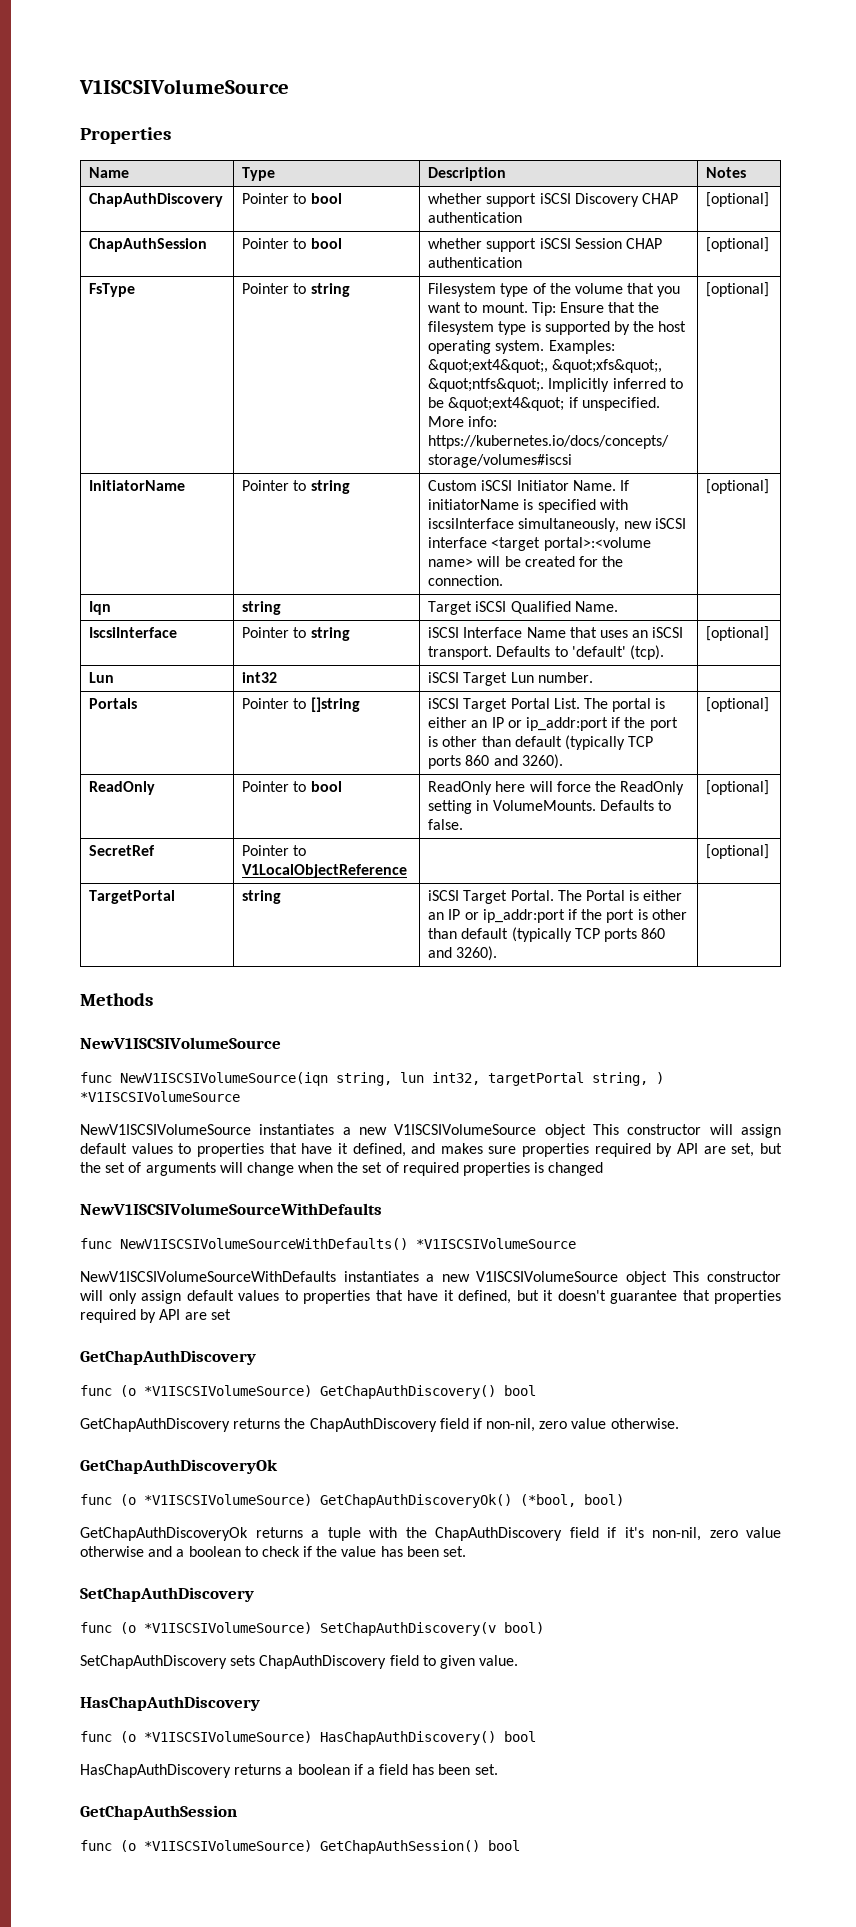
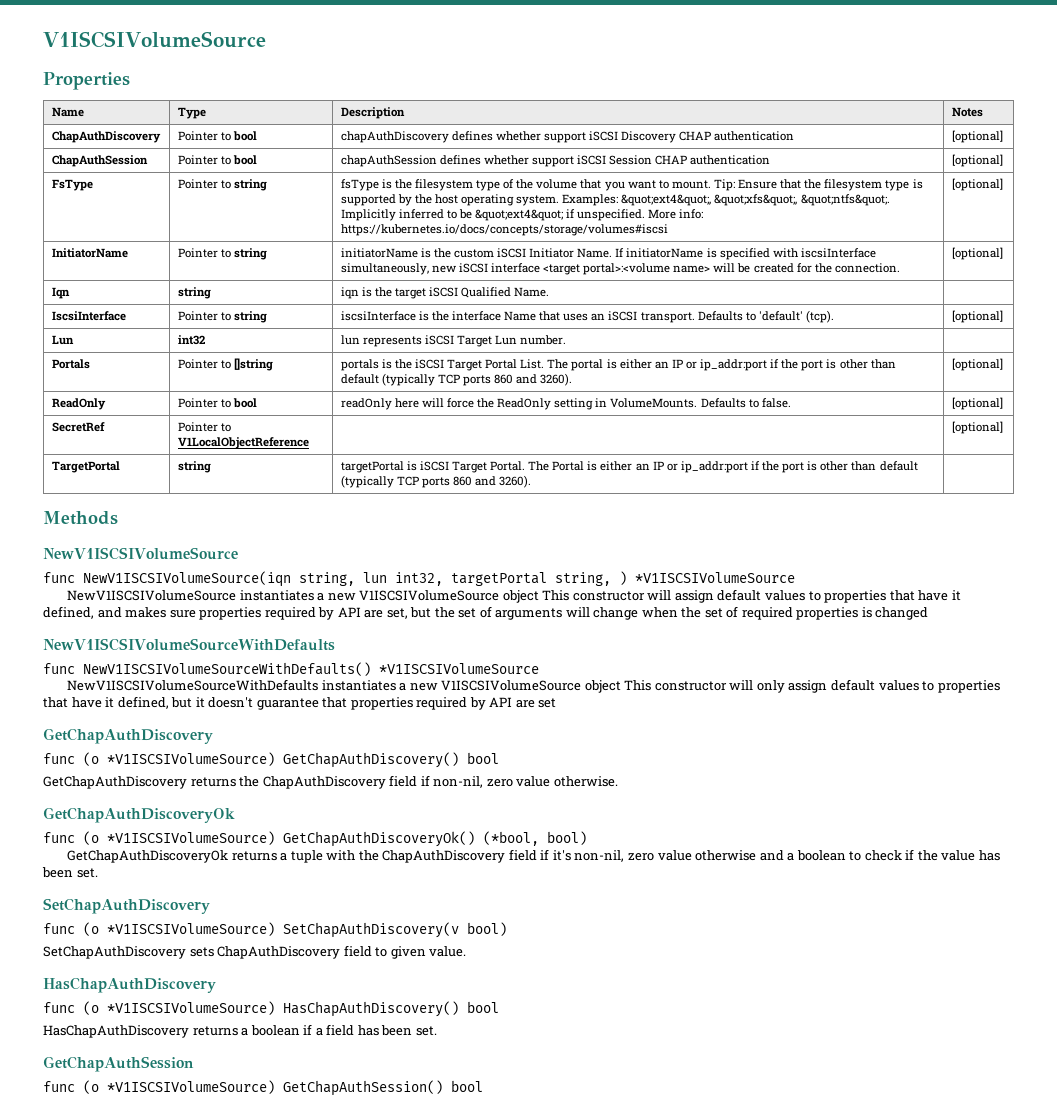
- ChapAuthDiscovery | Pointer to bool | whether support iSCSI Discovery CHAP authentication | [optional]
+ ChapAuthDiscovery | Pointer to bool | chapAuthDiscovery defines whether support iSCSI Discovery CHAP authentication | [optional]
- ChapAuthSession | Pointer to bool | whether support iSCSI Session CHAP authentication | [optional]
+ ChapAuthSession | Pointer to bool | chapAuthSession defines whether support iSCSI Session CHAP authentication | [optional]
- Filesystem type of the volume that you want to mount.
+ fsType is the filesystem type of the volume that you want to mount.
- InitiatorName | Pointer to string | Custom iSCSI Initiator Name. If initiatorName is specified with iscsiInterface simultaneously, new iSCSI interface <target portal>:<volume name> will be created for the connection. | [optional]
+ InitiatorName | Pointer to string | initiatorName is the custom iSCSI Initiator Name. If initiatorName is specified with iscsiInterface simultaneously, new iSCSI interface <target portal>:<volume name> will be created for the connection. | [optional]
- Iqn | string | Target iSCSI Qualified Name. |
+ Iqn | string | iqn is the target iSCSI Qualified Name. |
- IscsiInterface | Pointer to string | iSCSI Interface Name that uses an iSCSI transport. Defaults to 'default' (tcp). | [optional]
+ IscsiInterface | Pointer to string | iscsiInterface is the interface Name that uses an iSCSI transport. Defaults to 'default' (tcp). | [optional]
- Lun | int32 | iSCSI Target Lun number. |
+ Lun | int32 | lun represents iSCSI Target Lun number. |
- Portals | Pointer to []string | iSCSI Target Portal List. The portal is either an IP or ip_addr:port if the port is other than default (typically TCP ports 860 and 3260). | [optional]
+ Portals | Pointer to []string | portals is the iSCSI Target Portal List. The portal is either an IP or ip_addr:port if the port is other than default (typically TCP ports 860 and 3260). | [optional]
- ReadOnly | Pointer to bool | ReadOnly here will force the ReadOnly setting in VolumeMounts. Defaults to false. | [optional]
+ ReadOnly | Pointer to bool | readOnly here will force the ReadOnly setting in VolumeMounts. Defaults to false. | [optional]
- TargetPortal | string | iSCSI Target Portal. The Portal is either an IP or ip_addr:port if the port is other than default (typically TCP ports 860 and 3260). |
+ TargetPortal | string | targetPortal is iSCSI Target Portal. The Portal is either an IP or ip_addr:port if the port is other than default (typically TCP ports 860 and 3260). |

